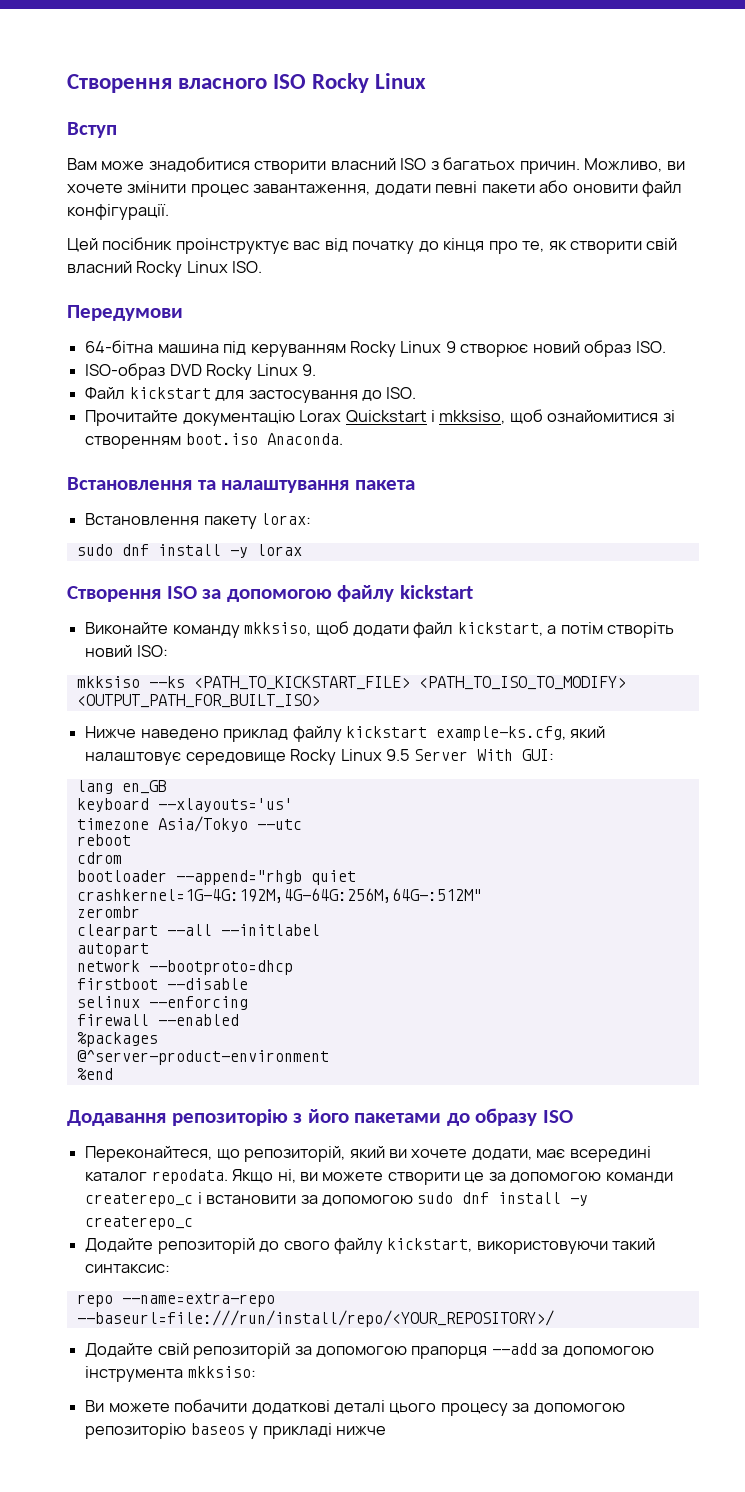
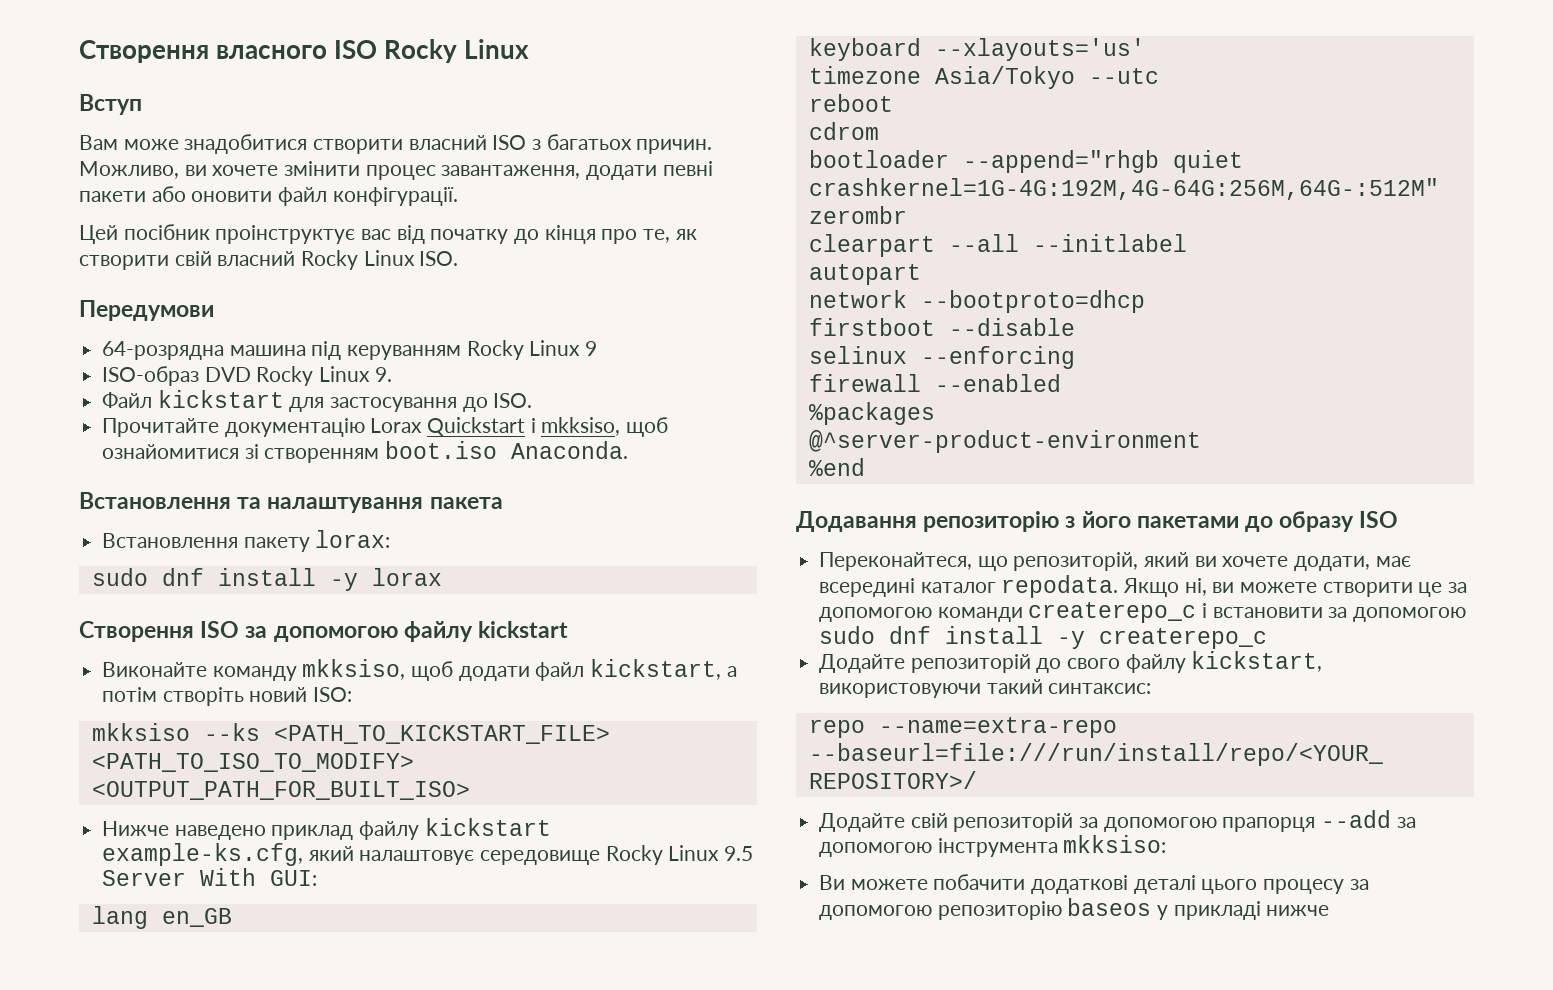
- 64-бітна машина під керуванням Rocky Linux 9 створює новий образ ISO.
+ 64-розрядна машина під керуванням Rocky Linux 9

